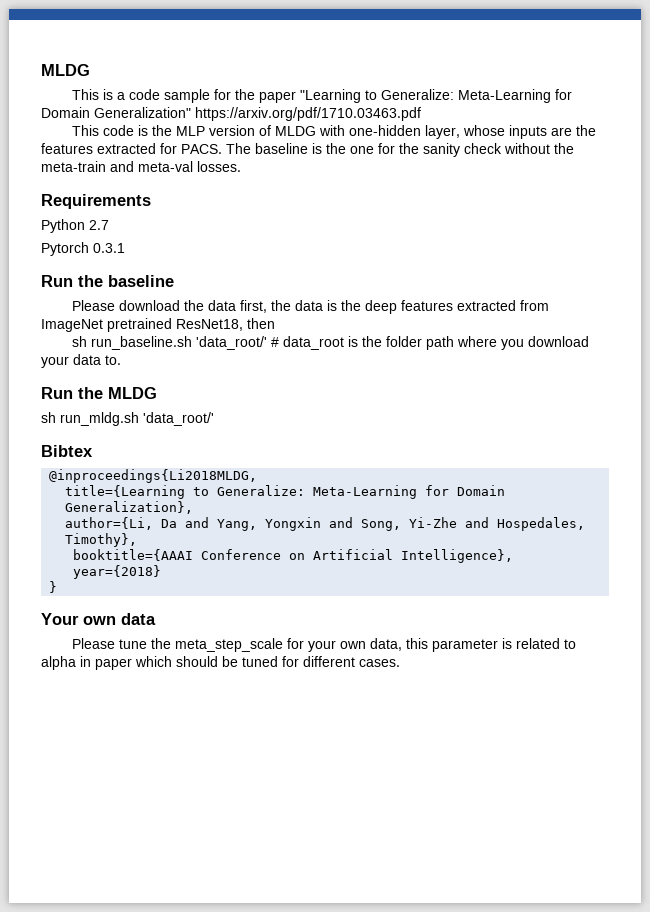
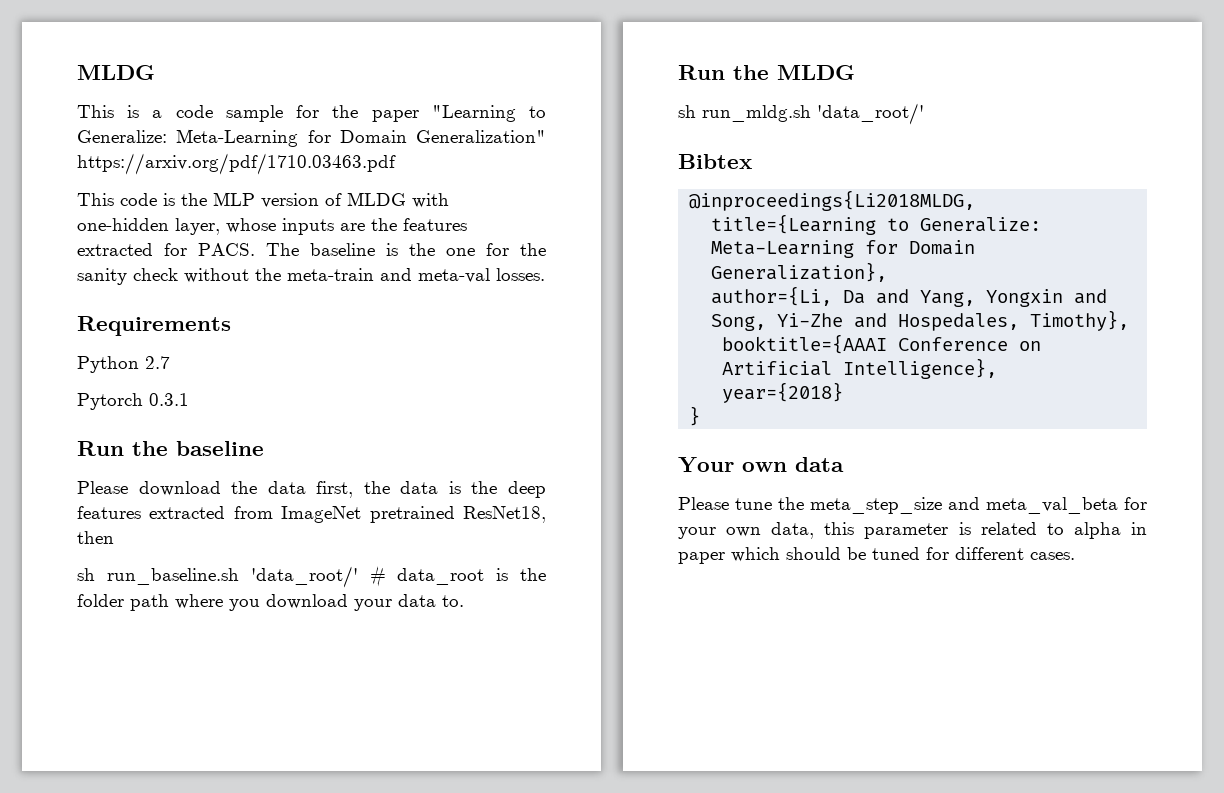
- Please tune the meta_step_scale for your own data, this parameter is related to alpha in paper which should be tuned for different cases.
+ Please tune the meta_step_size and meta_val_beta for your own data, this parameter is related to alpha in paper which should be tuned for different cases.

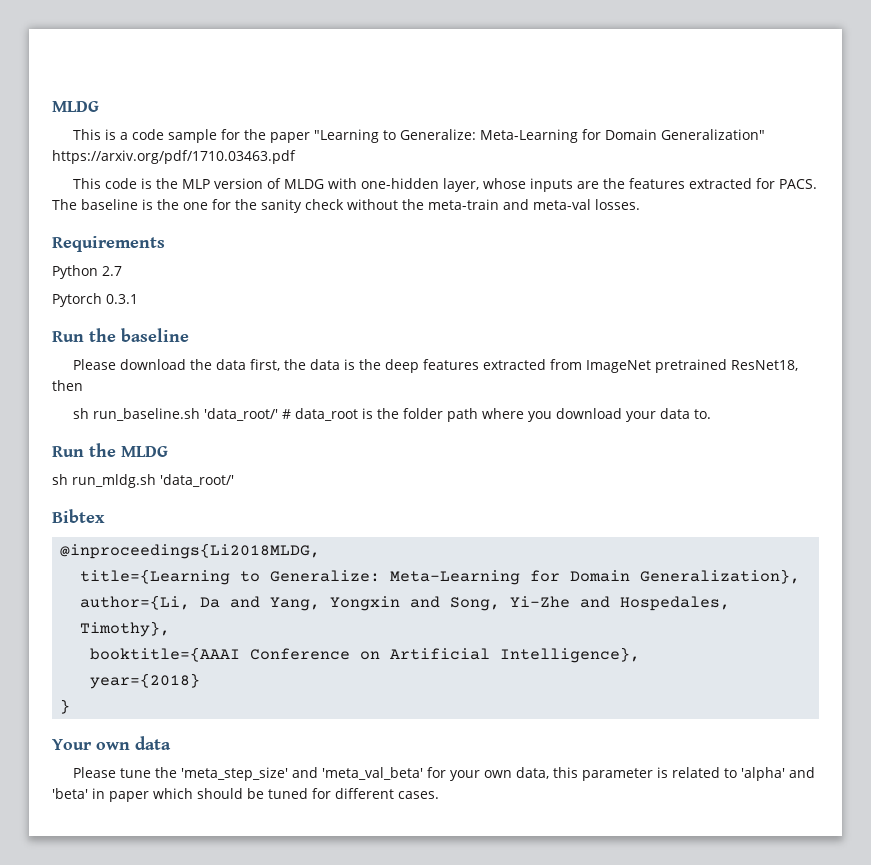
- Please tune the meta_step_size and meta_val_beta for your own data, this parameter is related to alpha in paper which should be tuned for different cases.
+ Please tune the 'meta_step_size' and 'meta_val_beta' for your own data, this parameter is related to 'alpha' and 'beta' in paper which should be tuned for different cases.

